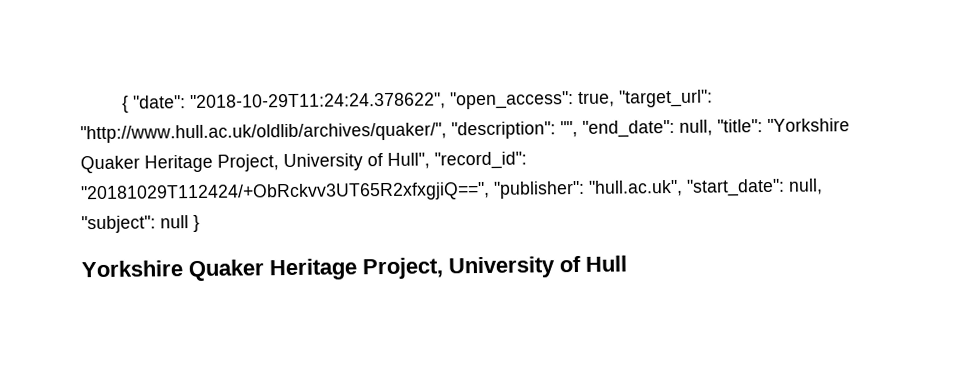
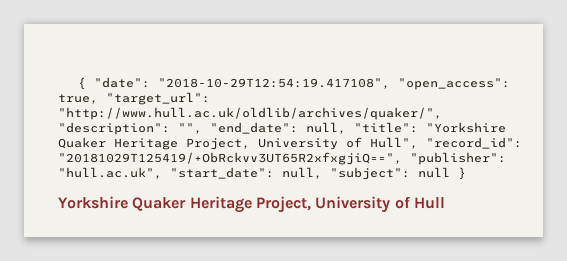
- { "date": "2018-10-29T11:24:24.378622", "open_access": true, "target_url": "http://www.hull.ac.uk/oldlib/archives/quaker/", "description": "", "end_date": null, "title": "Yorkshire Quaker Heritage Project, University of Hull", "record_id": "20181029T112424/+ObRckvv3UT65R2xfxgjiQ==", "publisher": "hull.ac.uk", "start_date": null, "subject": null }
+ { "date": "2018-10-29T12:54:19.417108", "open_access": true, "target_url": "http://www.hull.ac.uk/oldlib/archives/quaker/", "description": "", "end_date": null, "title": "Yorkshire Quaker Heritage Project, University of Hull", "record_id": "20181029T125419/+ObRckvv3UT65R2xfxgjiQ==", "publisher": "hull.ac.uk", "start_date": null, "subject": null }

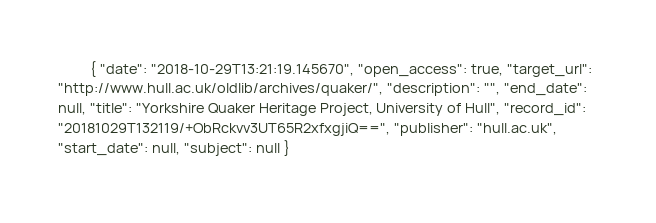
- { "date": "2018-10-29T12:54:19.417108", "open_access": true, "target_url": "http://www.hull.ac.uk/oldlib/archives/quaker/", "description": "", "end_date": null, "title": "Yorkshire Quaker Heritage Project, University of Hull", "record_id": "20181029T125419/+ObRckvv3UT65R2xfxgjiQ==", "publisher": "hull.ac.uk", "start_date": null, "subject": null }
+ { "date": "2018-10-29T13:21:19.145670", "open_access": true, "target_url": "http://www.hull.ac.uk/oldlib/archives/quaker/", "description": "", "end_date": null, "title": "Yorkshire Quaker Heritage Project, University of Hull", "record_id": "20181029T132119/+ObRckvv3UT65R2xfxgjiQ==", "publisher": "hull.ac.uk", "start_date": null, "subject": null }
- Yorkshire Quaker Heritage Project, University of Hull

